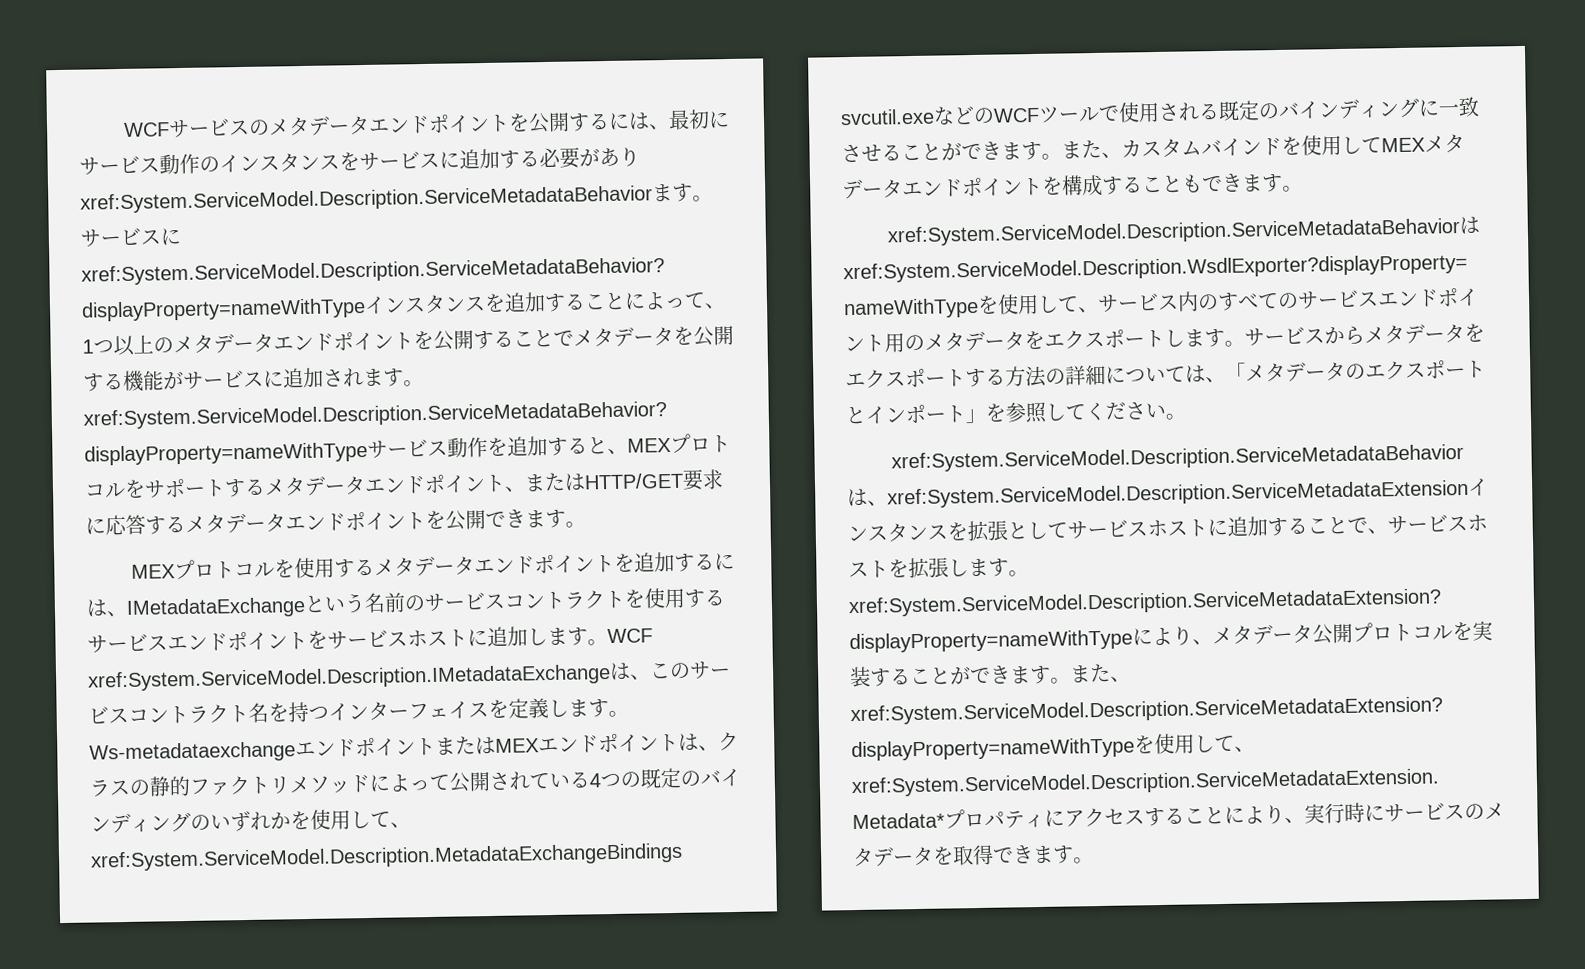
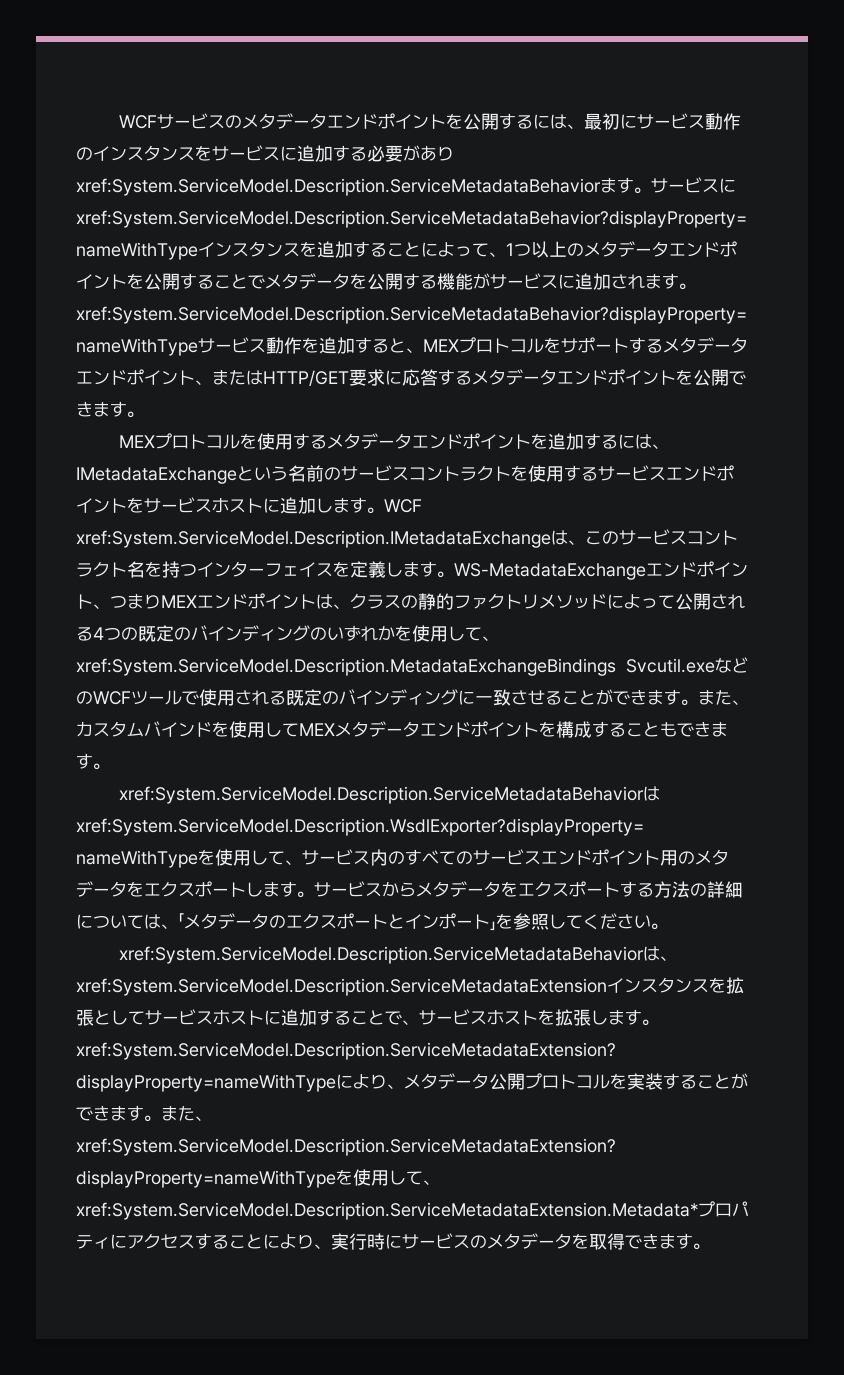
- Ws-metadataexchangeエンドポイントまたはMEXエンドポイントは、クラスの静的ファクトリメソッドによって公開されている4つの既定のバインディングのいずれかを使用して、xref:System.ServiceModel.Description.MetadataExchangeBindings svcutil.exeなどのWCFツールで使用される既定のバインディングに一致させることができます。
+ WS-MetadataExchangeエンドポイント、つまりMEXエンドポイントは、クラスの静的ファクトリメソッドによって公開される4つの既定のバインディングのいずれかを使用して、xref:System.ServiceModel.Description.MetadataExchangeBindings Svcutil.exeなどのWCFツールで使用される既定のバインディングに一致させることができます。

